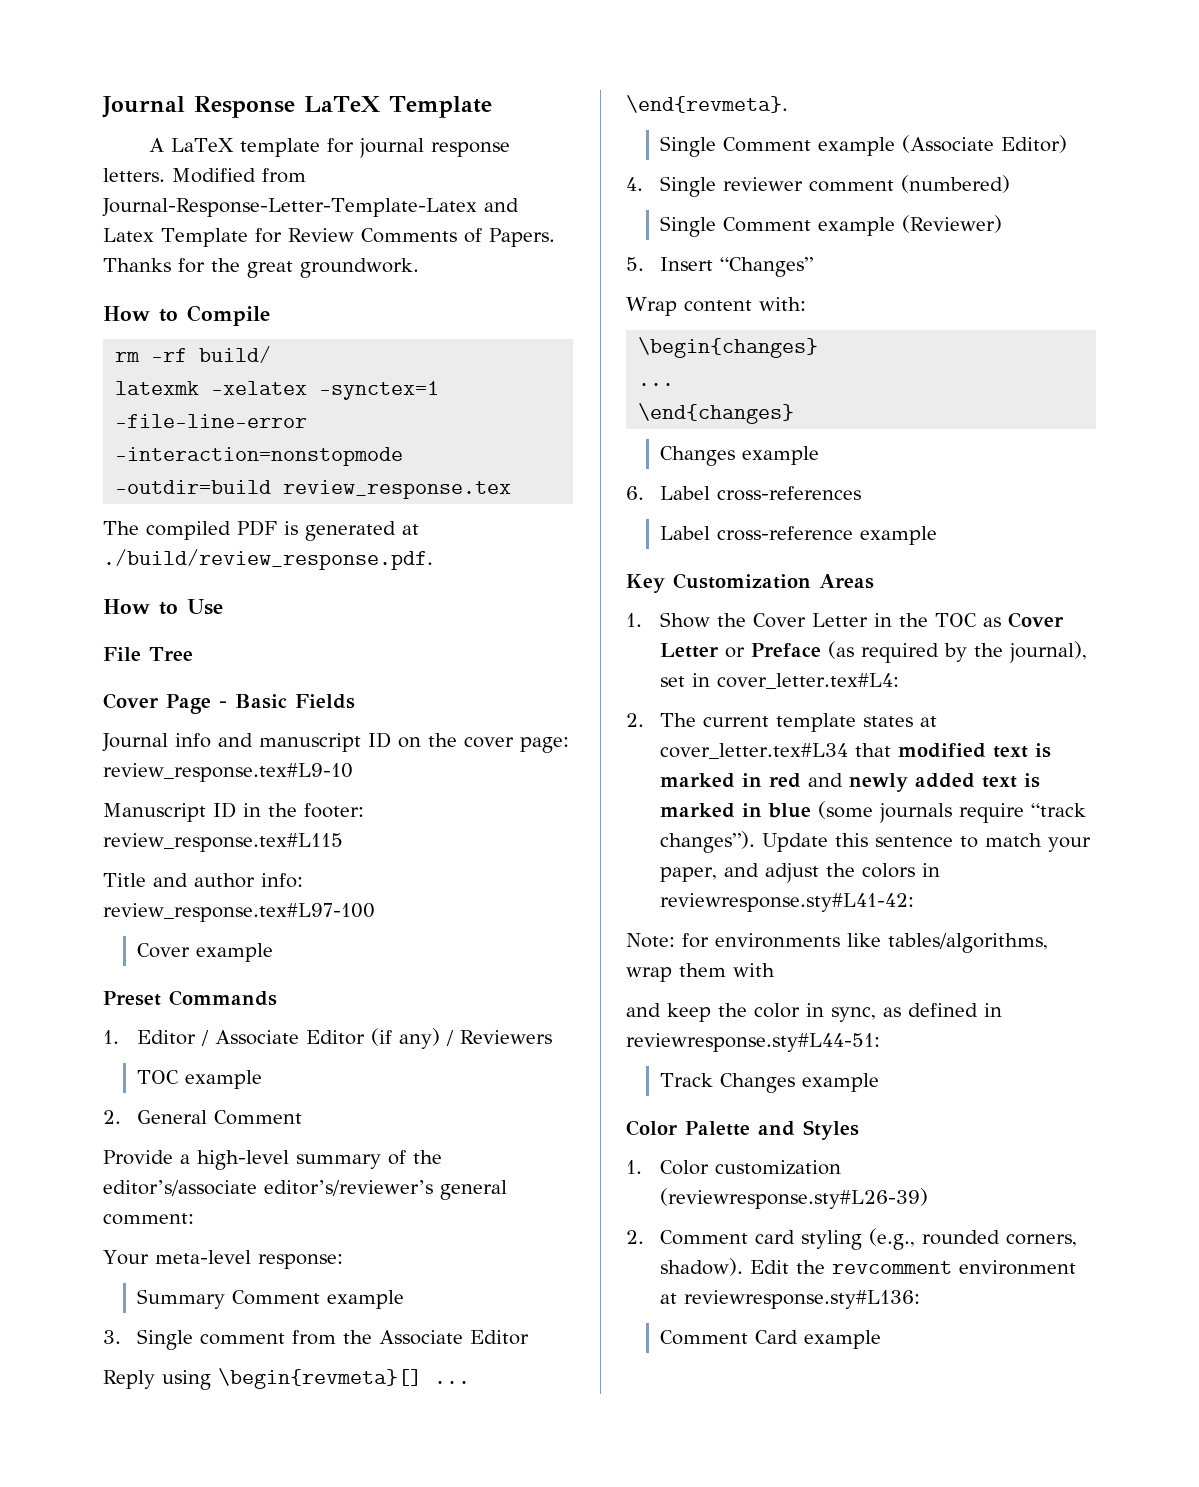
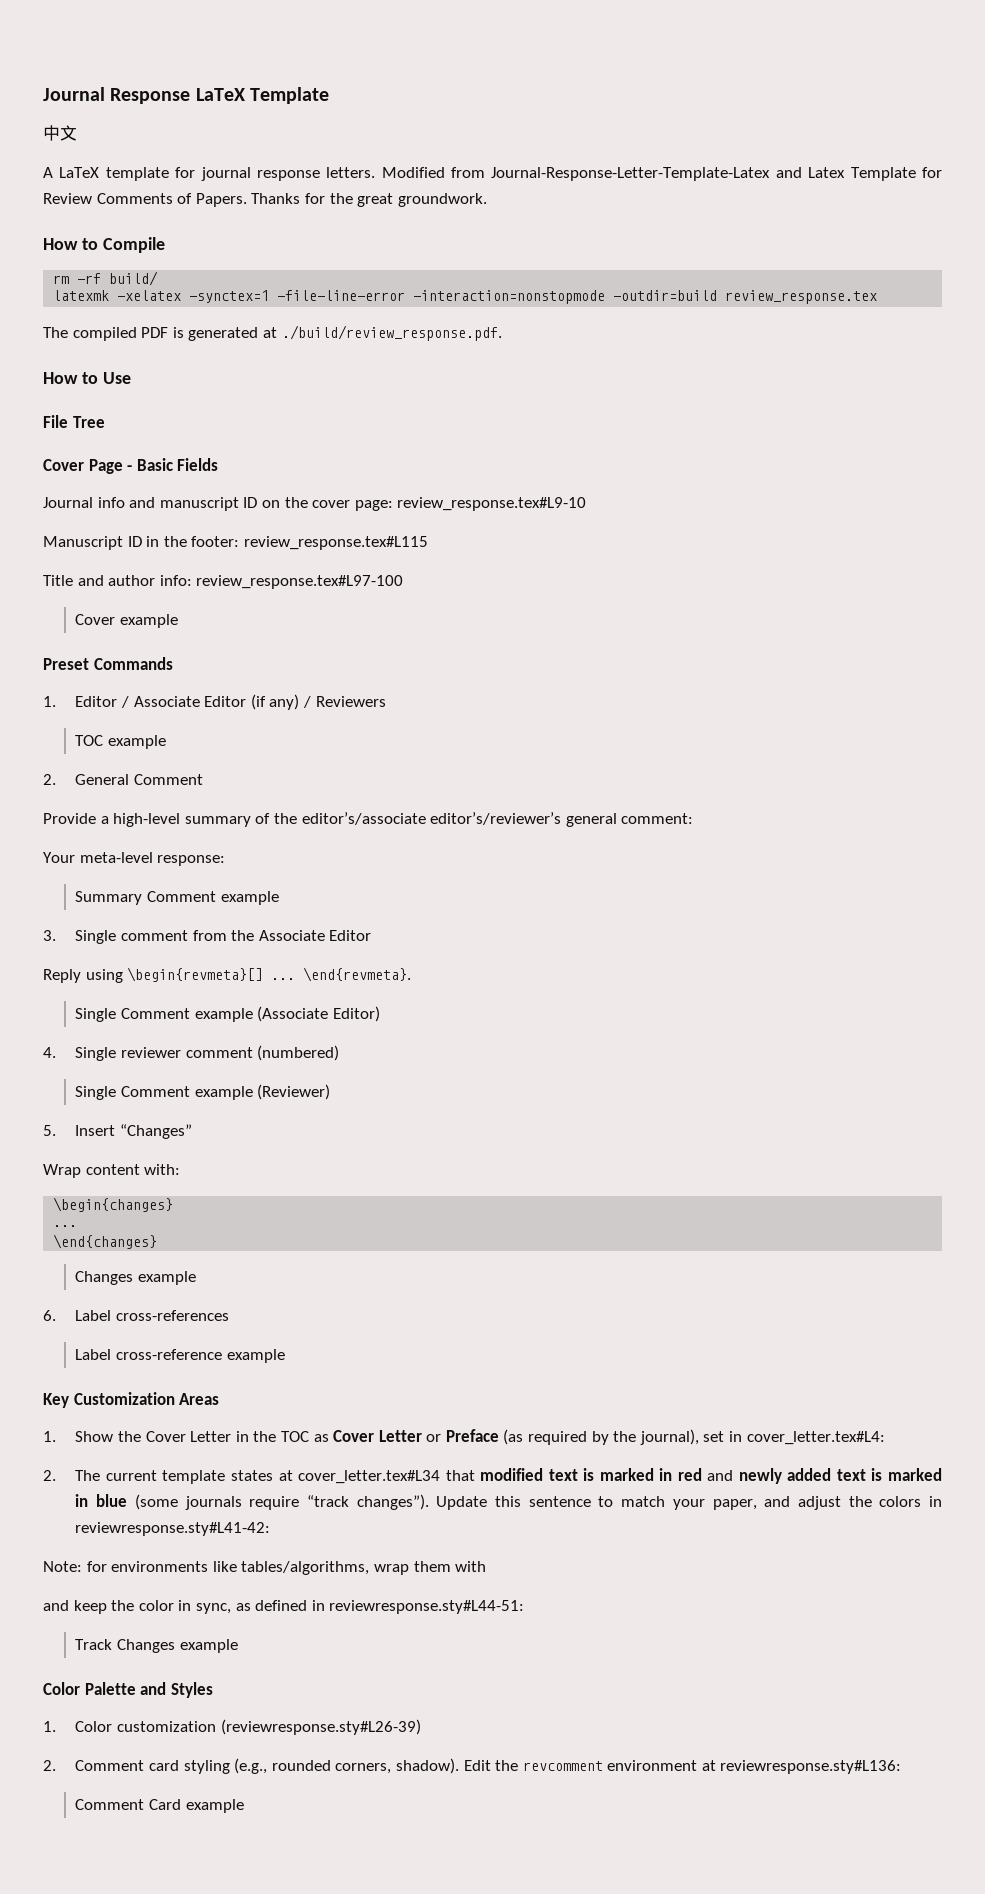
+ 中文

